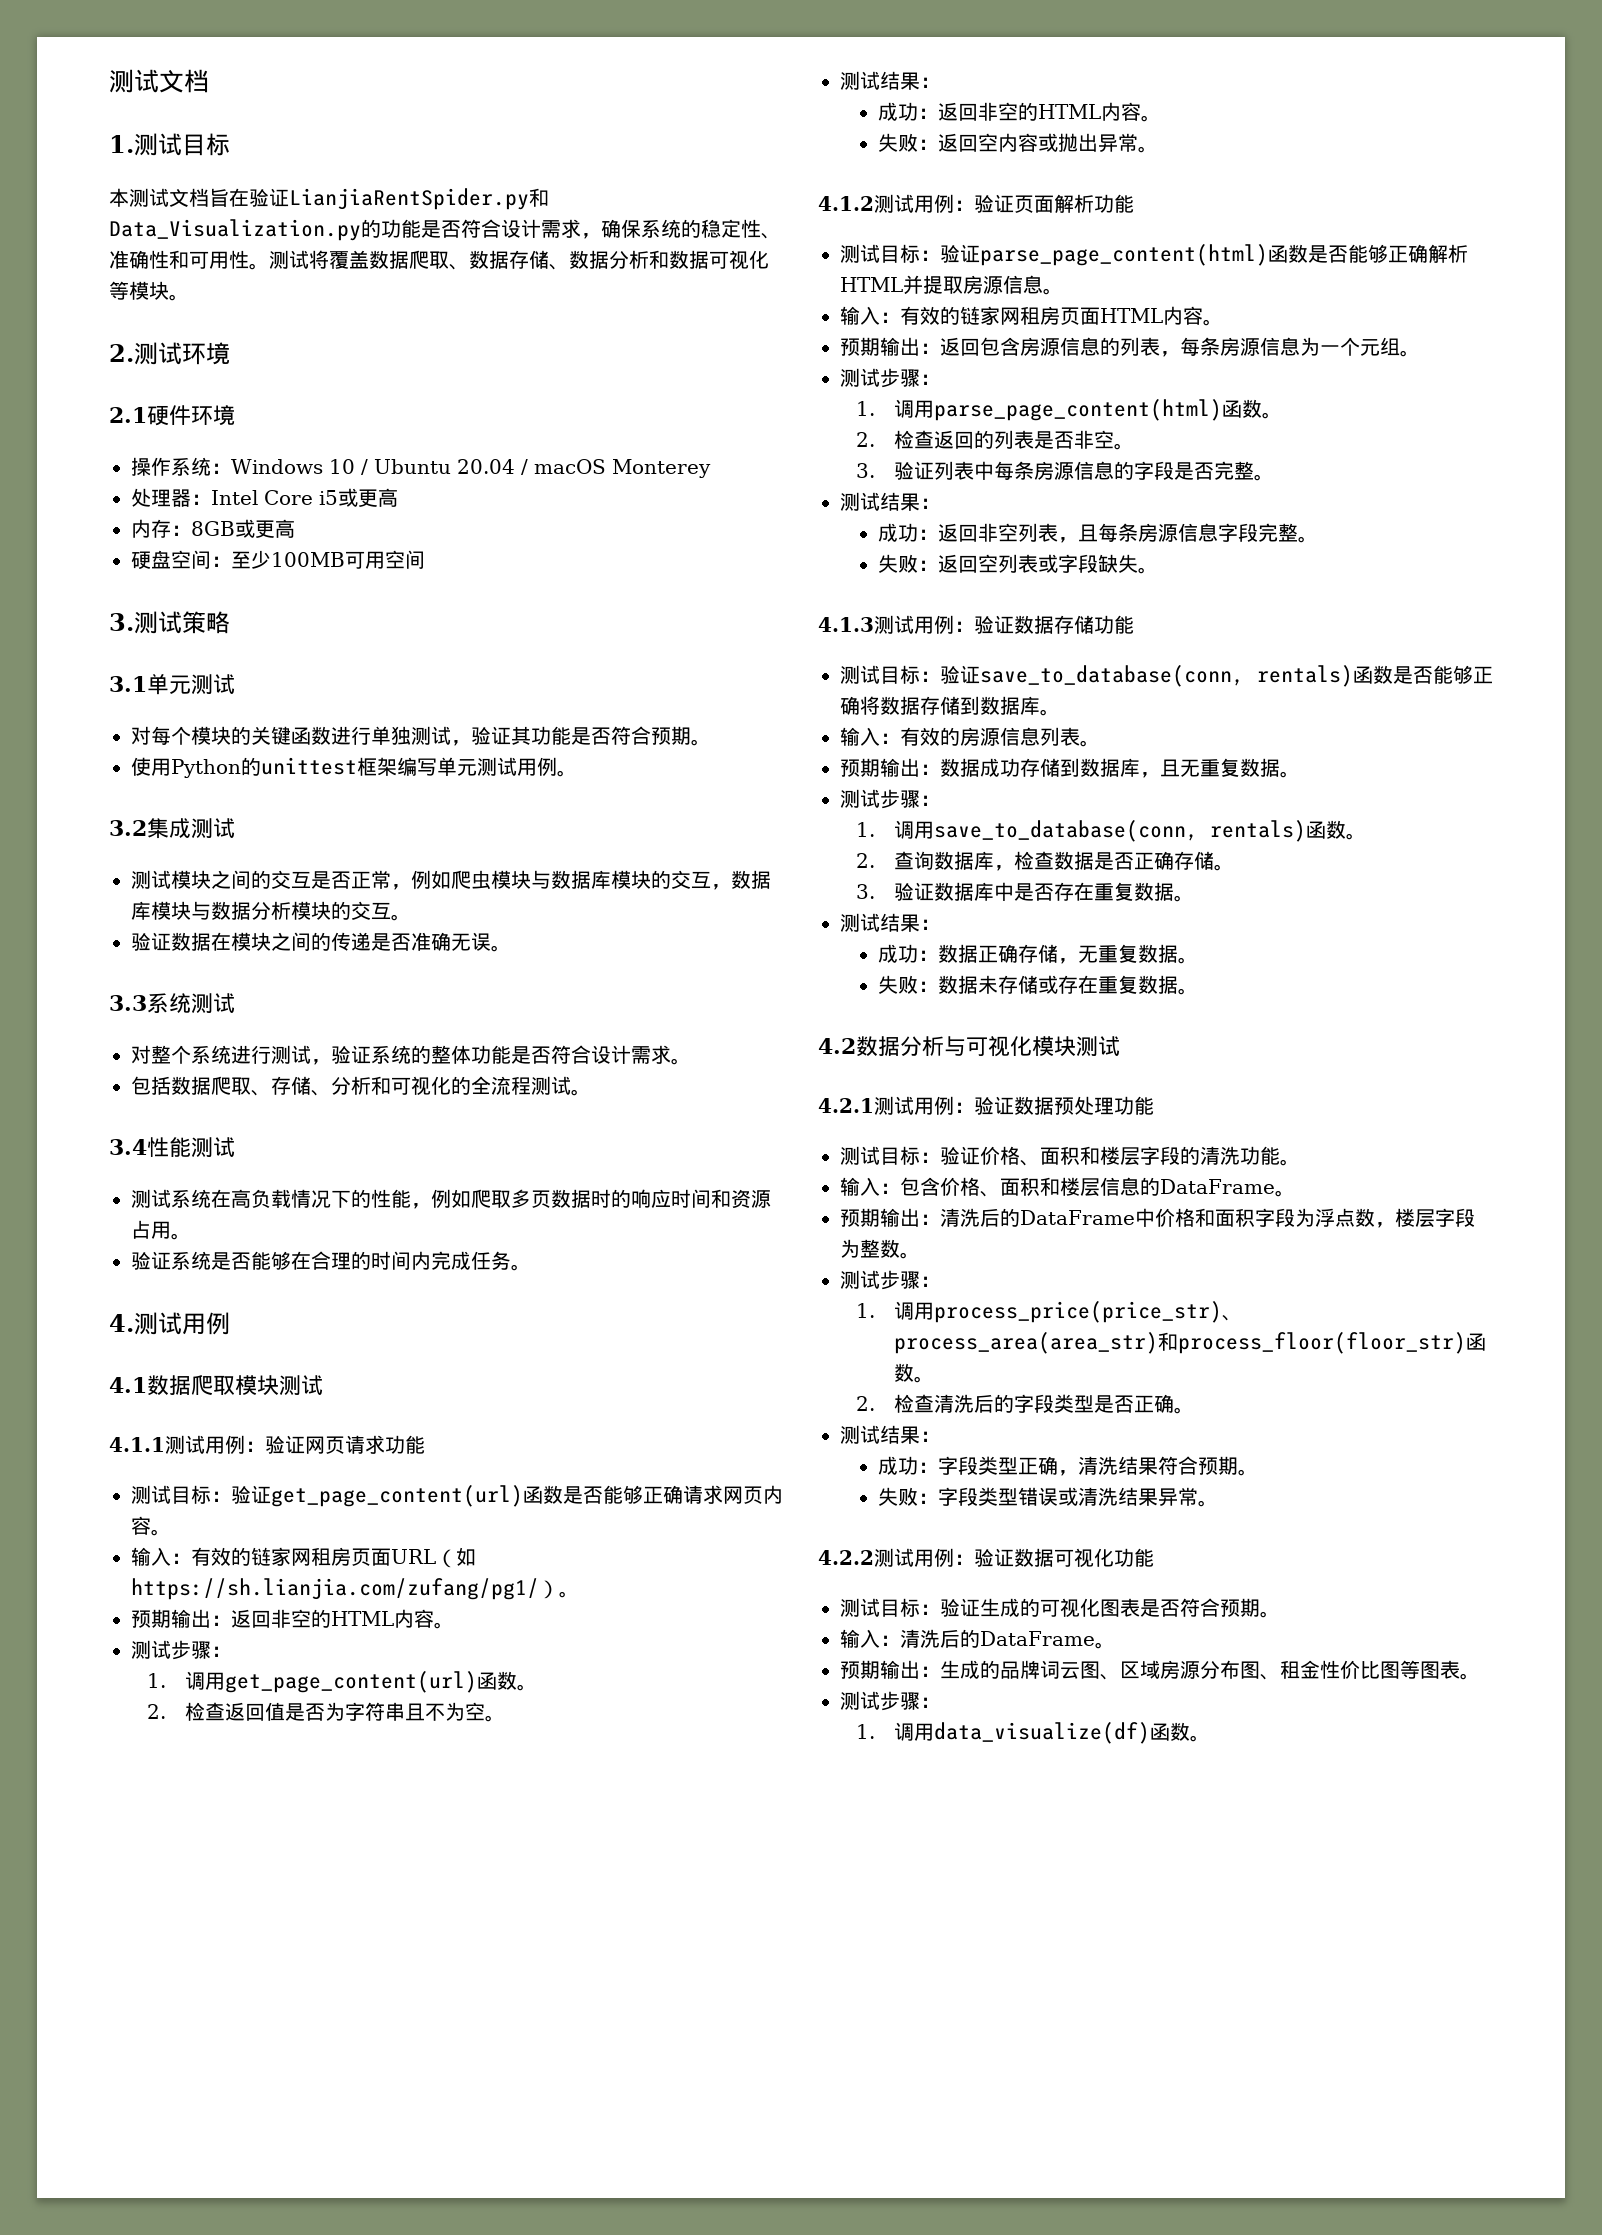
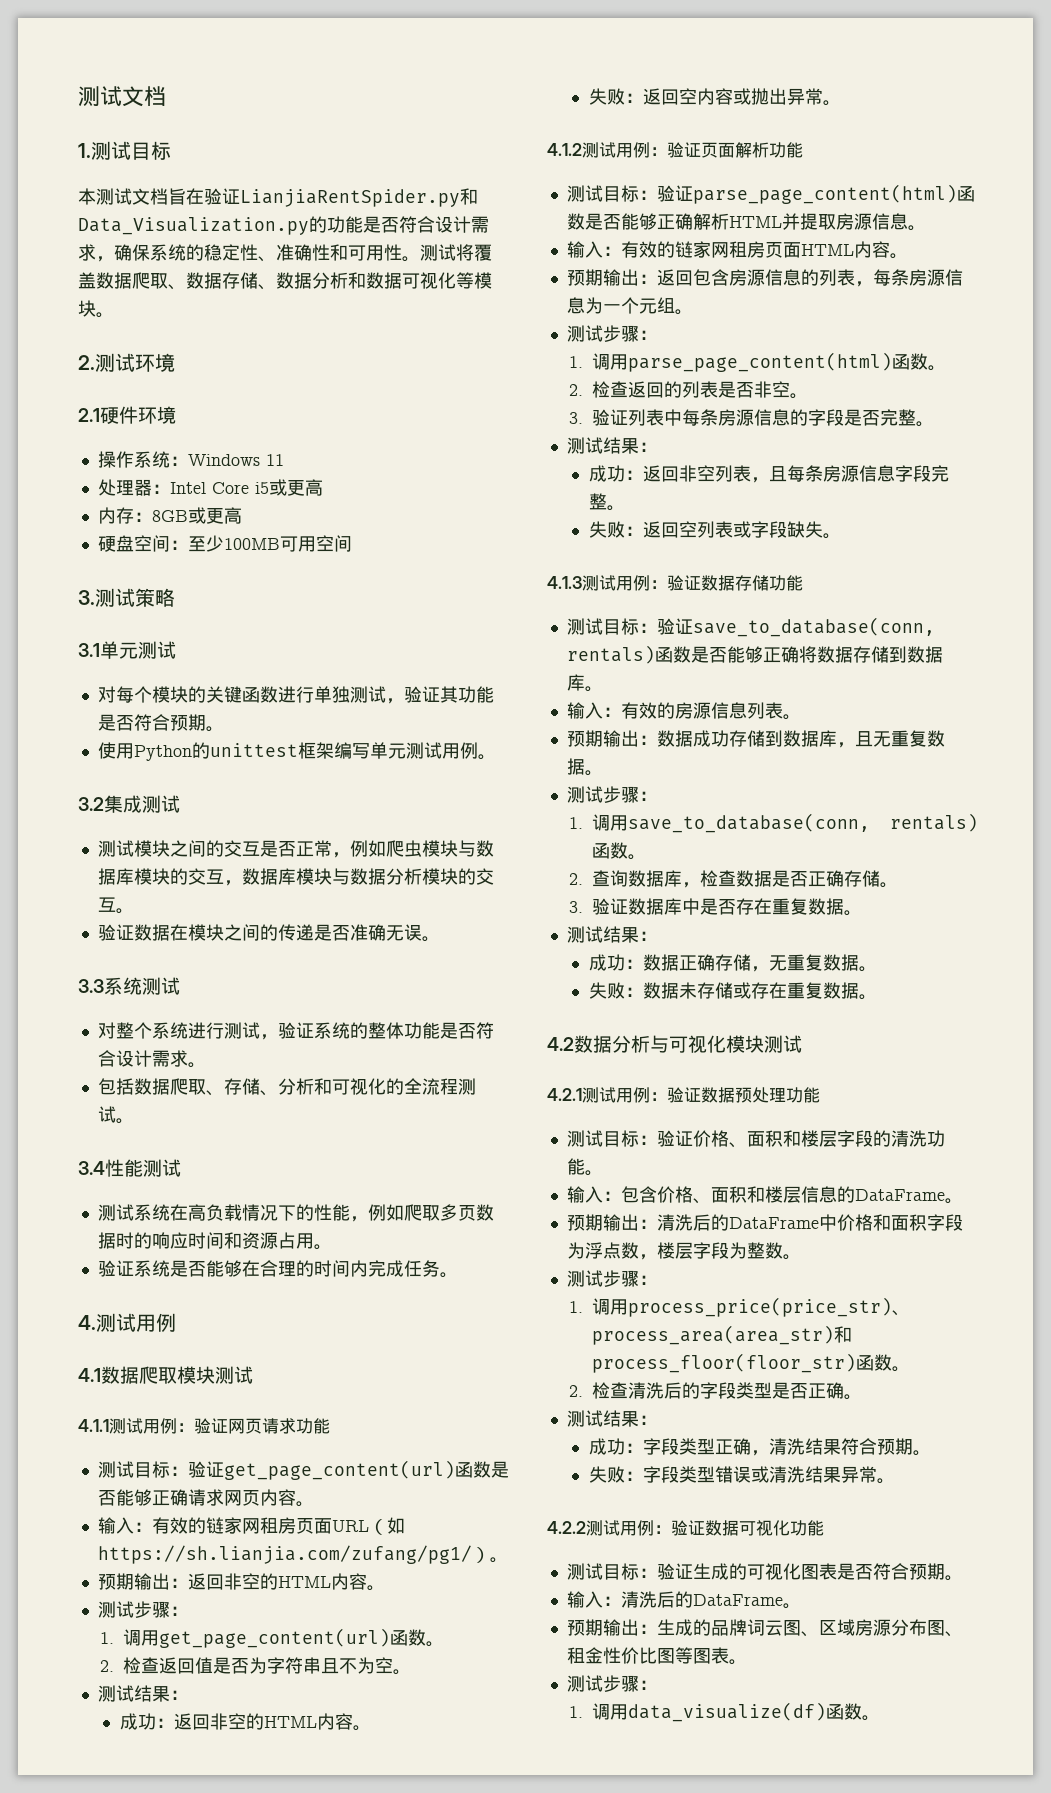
- 操作系统：Windows 10 / Ubuntu 20.04 / macOS Monterey
+ 操作系统：Windows 11

